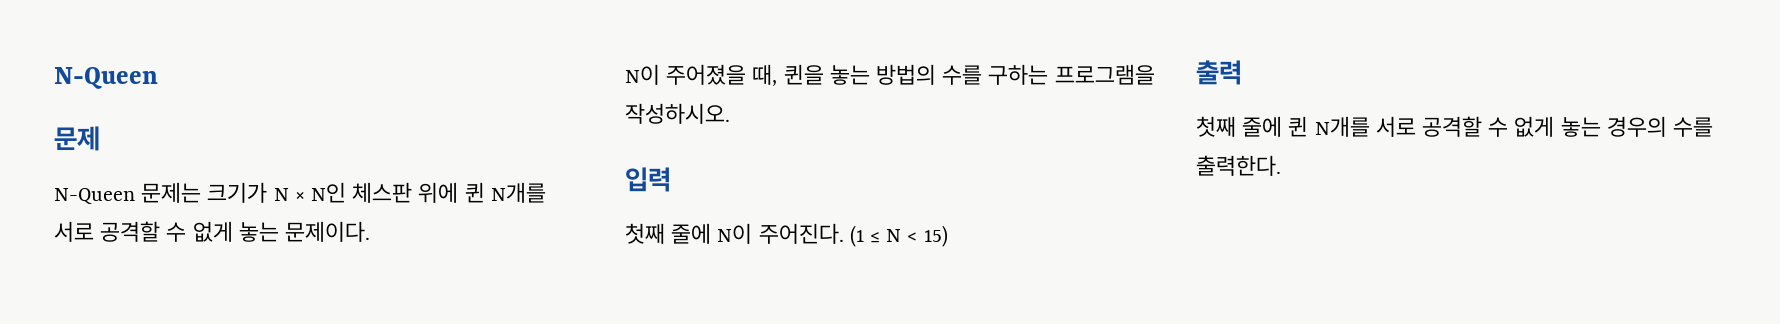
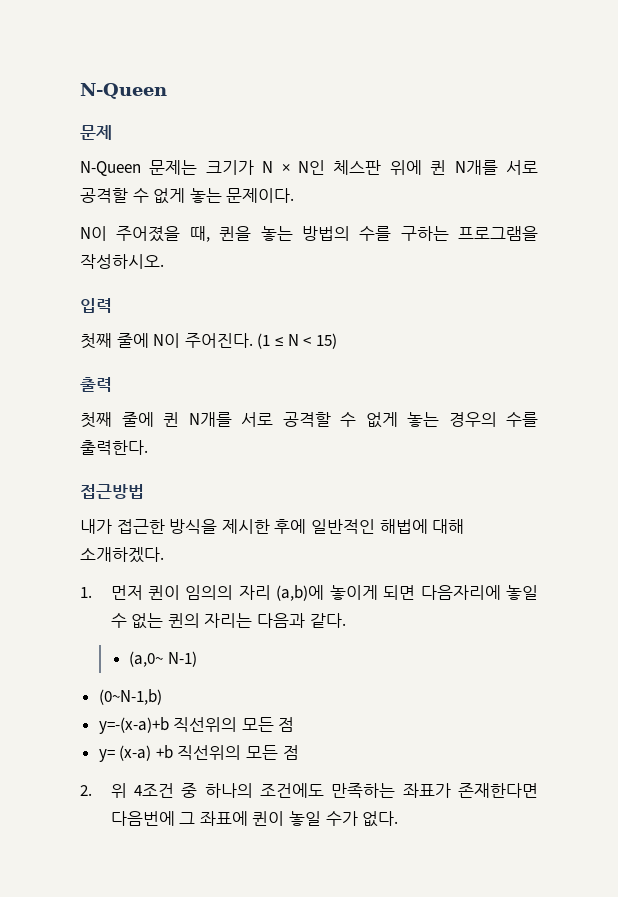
+ 접근방법
+ 내가 접근한 방식을 제시한 후에 일반적인 해법에 대해 소개하겠다.
+ 1. 먼저 퀸이 임의의 자리 (a,b)에 놓이게 되면 다음자리에 놓일 수 없는 퀸의 자리는 다음과 같다.
+ (a,0~ N-1)
+ (0~N-1,b)
+ y=-(x-a)+b 직선위의 모든 점
+ y= (x-a) +b 직선위의 모든 점
+ 2. 위 4조건 중 하나의 조건에도 만족하는 좌표가 존재한다면 다음번에 그 좌표에 퀸이 놓일 수가 없다.

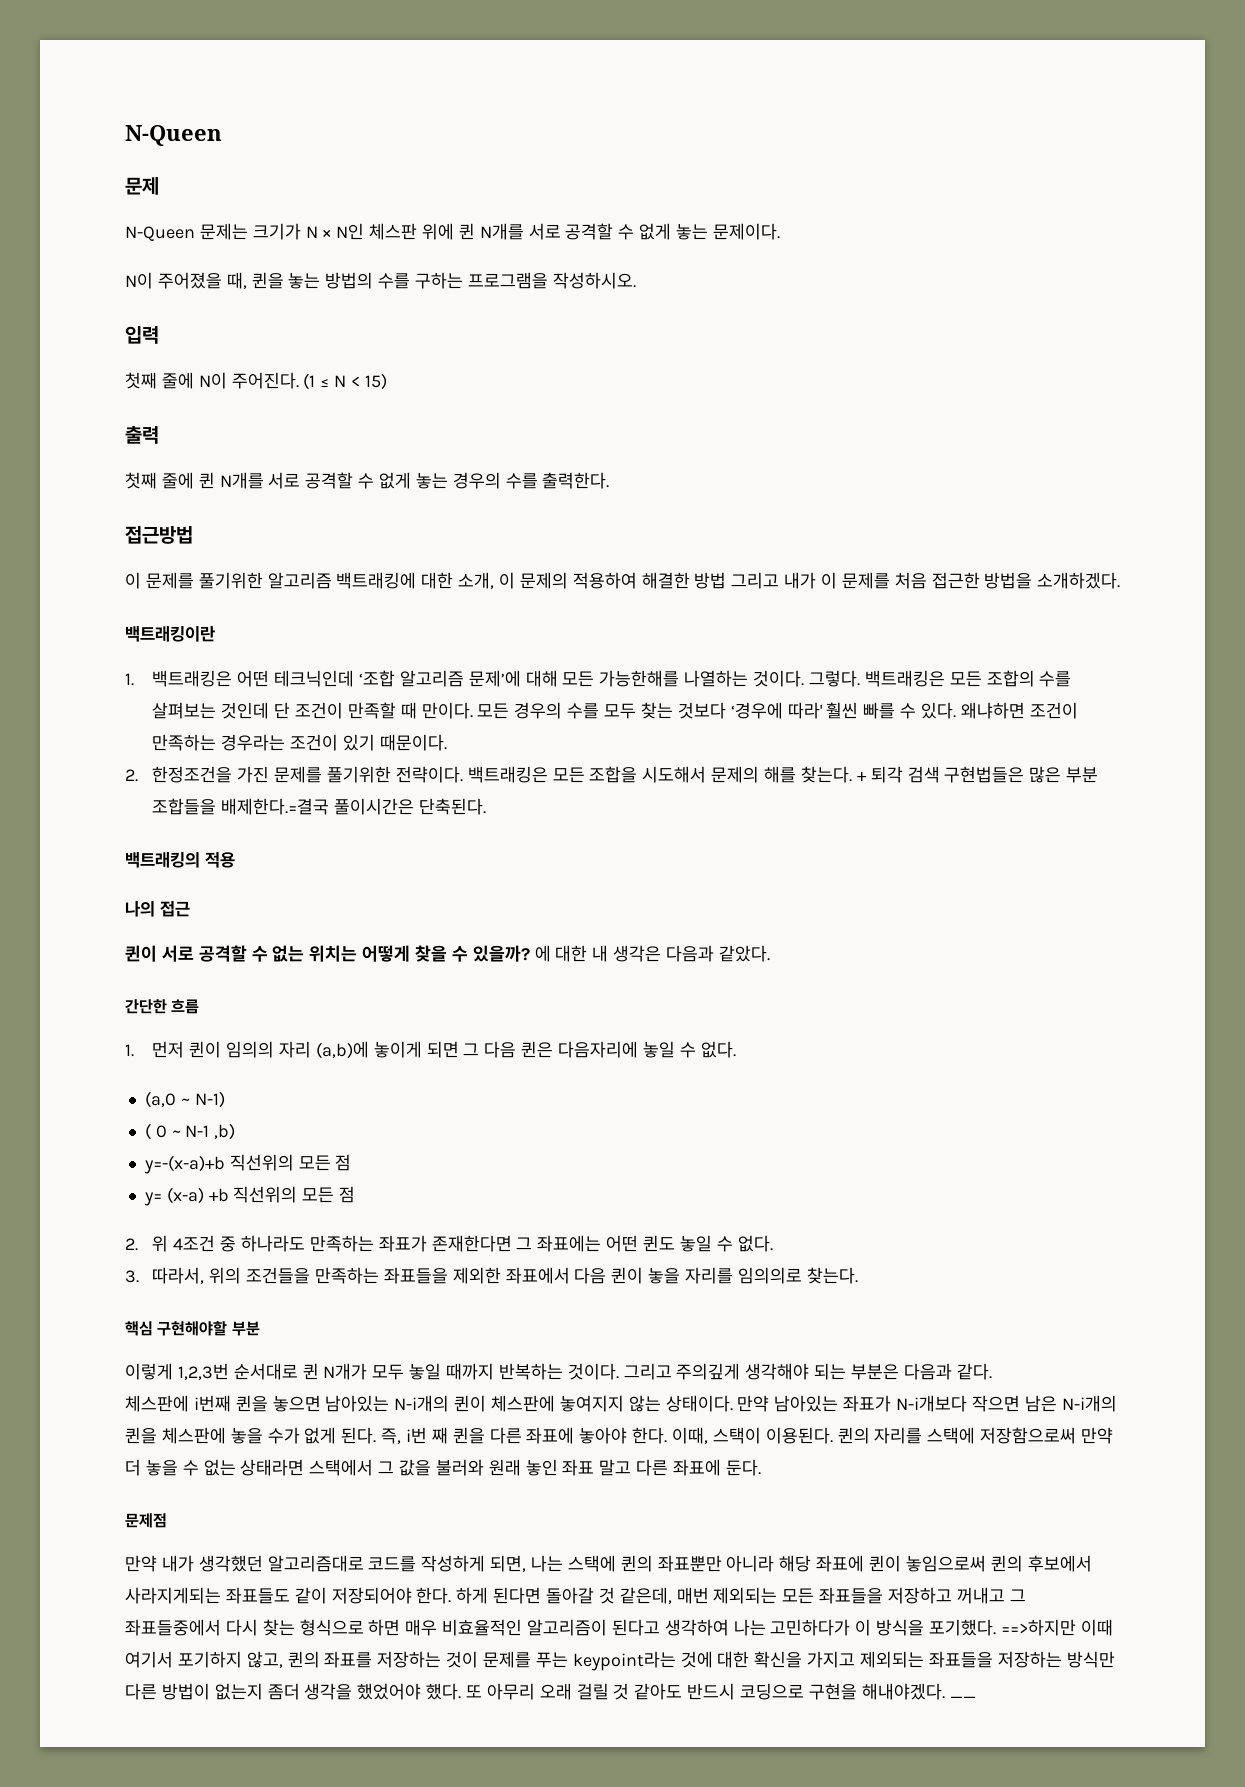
- 내가 접근한 방식을 제시한 후에 일반적인 해법에 대해 소개하겠다.
+ 이 문제를 풀기위한 알고리즘 백트래킹에 대한 소개, 이 문제의 적용하여 해결한 방법 그리고 내가 이 문제를 처음 접근한 방법을 소개하겠다.
+ 백트래킹이란
+ 1. 백트래킹은 어떤 테크닉인데 ‘조합 알고리즘 문제’에 대해 모든 가능한해를 나열하는 것이다. 그렇다. 백트래킹은 모든 조합의 수를 살펴보는 것인데 단 조건이 만족할 때 만이다. 모든 경우의 수를 모두 찾는 것보다 ‘경우에 따라' 훨씬 빠를 수 있다. 왜냐하면 조건이 만족하는 경우라는 조건이 있기 때문이다.
+ 2. 한정조건을 가진 문제를 풀기위한 전략이다. 백트래킹은 모든 조합을 시도해서 문제의 해를 찾는다. + 퇴각 검색 구현법들은 많은 부분 조합들을 배제한다.=결국 풀이시간은 단축된다.
+ 백트래킹의 적용
+ 나의 접근
+ 퀸이 서로 공격할 수 없는 위치는 어떻게 찾을 수 있을까? 에 대한 내 생각은 다음과 같았다.
+ 간단한 흐름
- 1. 먼저 퀸이 임의의 자리 (a,b)에 놓이게 되면 다음자리에 놓일 수 없는 퀸의 자리는 다음과 같다.
- (a,0~ N-1)
- (0~N-1,b)
+ 1. 먼저 퀸이 임의의 자리 (a,b)에 놓이게 되면 그 다음 퀸은 다음자리에 놓일 수 없다.
+ (a,0 ~ N-1)
+ ( 0 ~ N-1 ,b)
- 2. 위 4조건 중 하나의 조건에도 만족하는 좌표가 존재한다면 다음번에 그 좌표에 퀸이 놓일 수가 없다.
+ 2. 위 4조건 중 하나라도 만족하는 좌표가 존재한다면 그 좌표에는 어떤 퀸도 놓일 수 없다.
+ 3. 따라서, 위의 조건들을 만족하는 좌표들을 제외한 좌표에서 다음 퀸이 놓을 자리를 임의의로 찾는다.
+ 핵심 구현해야할 부분
+ 이렇게 1,2,3번 순서대로 퀸 N개가 모두 놓일 때까지 반복하는 것이다. 그리고 주의깊게 생각해야 되는 부분은 다음과 같다.
+ 체스판에 i번째 퀸을 놓으면 남아있는 N-i개의 퀸이 체스판에 놓여지지 않는 상태이다. 만약 남아있는 좌표가 N-i개보다 작으면 남은 N-i개의 퀸을 체스판에 놓을 수가 없게 된다. 즉, i번 째 퀸을 다른 좌표에 놓아야 한다. 이때, 스택이 이용된다. 퀸의 자리를 스택에 저장함으로써 만약 더 놓을 수 없는 상태라면 스택에서 그 값을 불러와 원래 놓인 좌표 말고 다른 좌표에 둔다.
+ 문제점
+ 만약 내가 생각했던 알고리즘대로 코드를 작성하게 되면, 나는 스택에 퀸의 좌표뿐만 아니라 해당 좌표에 퀸이 놓임으로써 퀸의 후보에서 사라지게되는 좌표들도 같이 저장되어야 한다. 하게 된다면 돌아갈 것 같은데, 매번 제외되는 모든 좌표들을 저장하고 꺼내고 그 좌표들중에서 다시 찾는 형식으로 하면 매우 비효율적인 알고리즘이 된다고 생각하여 나는 고민하다가 이 방식을 포기했다. ==>하지만 이때 여기서 포기하지 않고, 퀸의 좌표를 저장하는 것이 문제를 푸는 keypoint라는 것에 대한 확신을 가지고 제외되는 좌표들을 저장하는 방식만 다른 방법이 없는지 좀더 생각을 했었어야 했다. 또 아무리 오래 걸릴 것 같아도 반드시 코딩으로 구현을 해내야겠다. __

